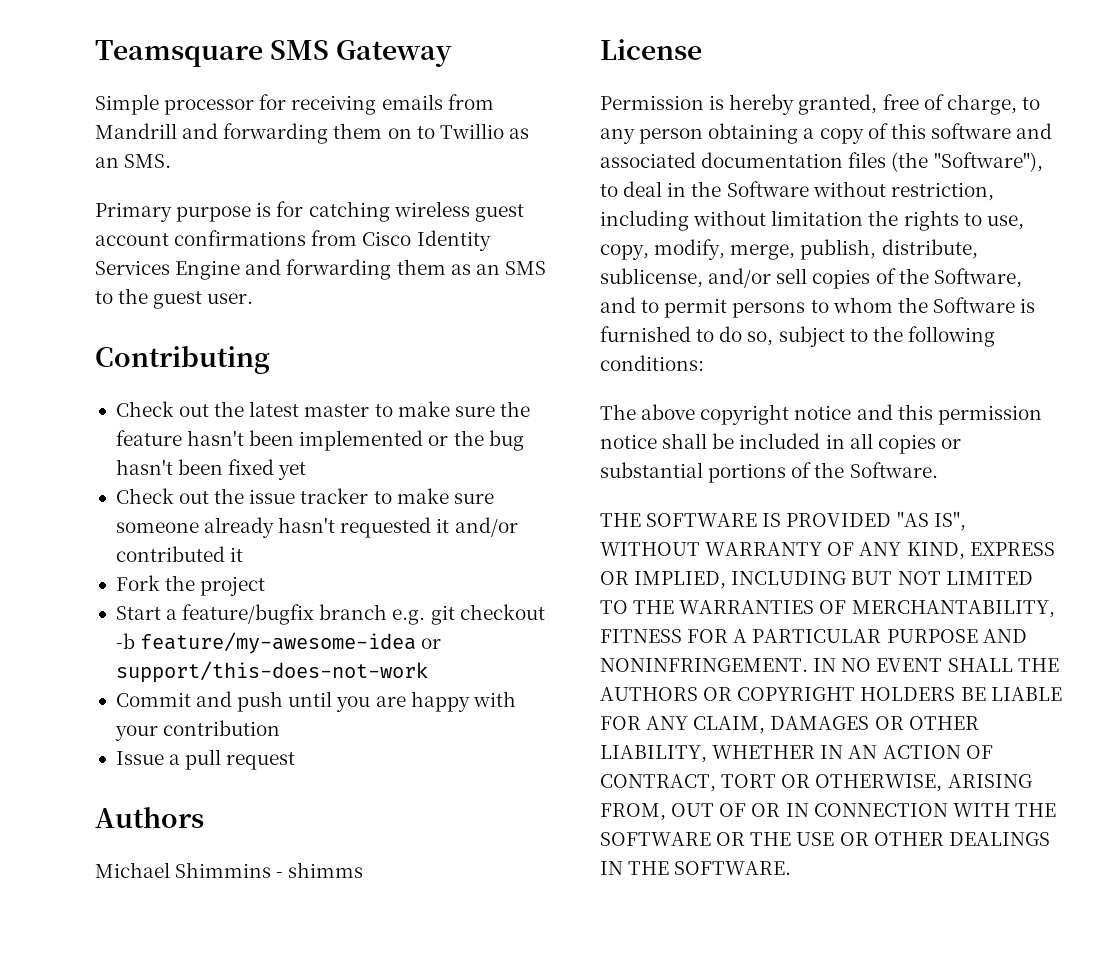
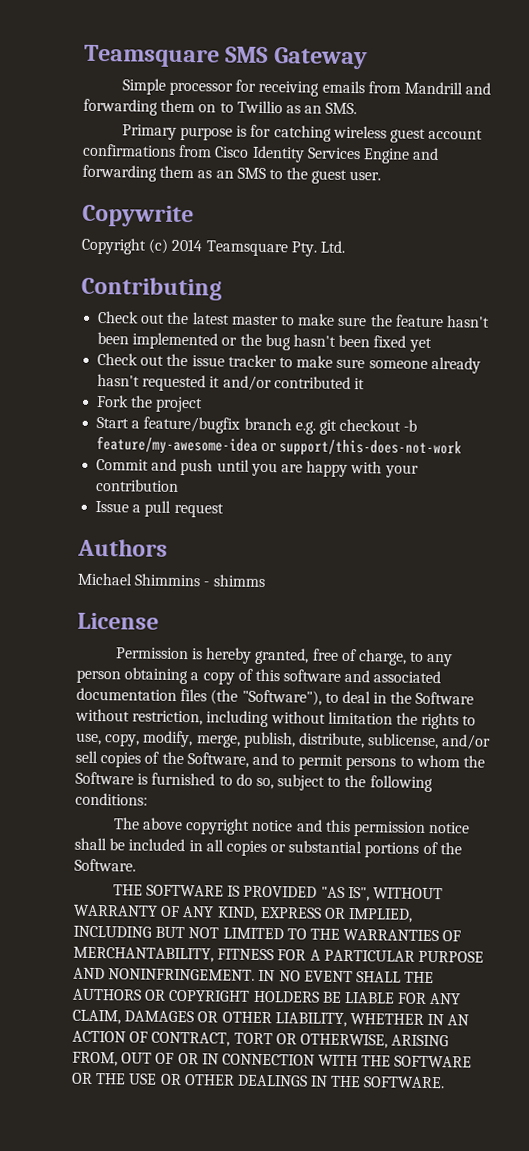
+ Copywrite
+ Copyright (c) 2014 Teamsquare Pty. Ltd.

